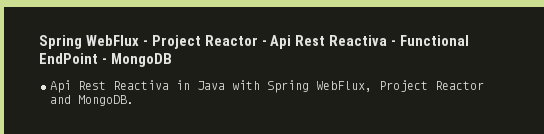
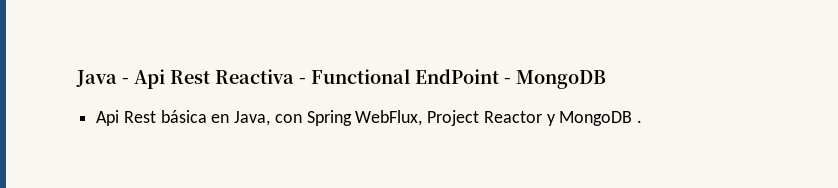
- Spring WebFlux - Project Reactor - Api Rest Reactiva - Functional EndPoint - MongoDB
+ Java - Api Rest Reactiva - Functional EndPoint - MongoDB
- Api Rest Reactiva in Java with Spring WebFlux, Project Reactor and MongoDB.
+ Api Rest básica en Java, con Spring WebFlux, Project Reactor y MongoDB .

